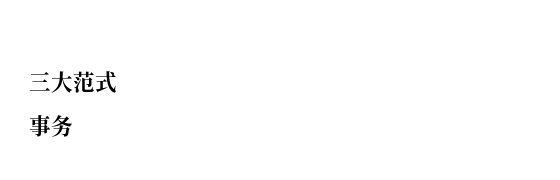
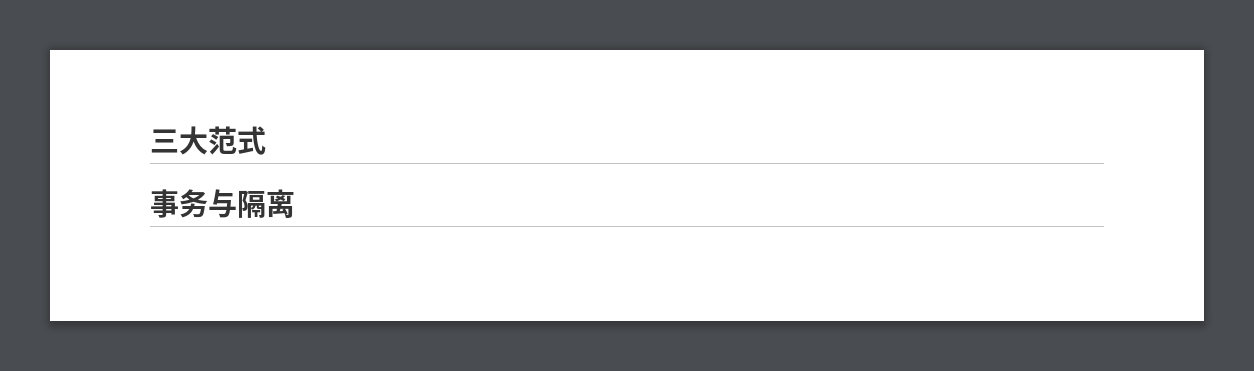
- 事务
+ 事务与隔离

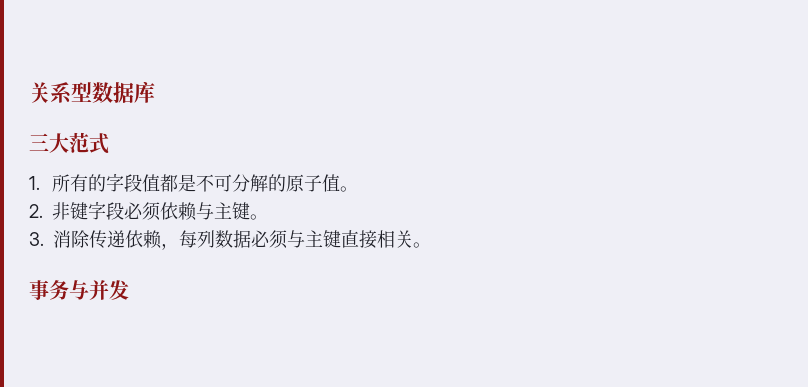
+ 关系型数据库
+ 1.所有的字段值都是不可分解的原子值。
+ 2.非键字段必须依赖与主键。
+ 3.消除传递依赖，每列数据必须与主键直接相关。
- 事务与隔离
+ 事务与并发

